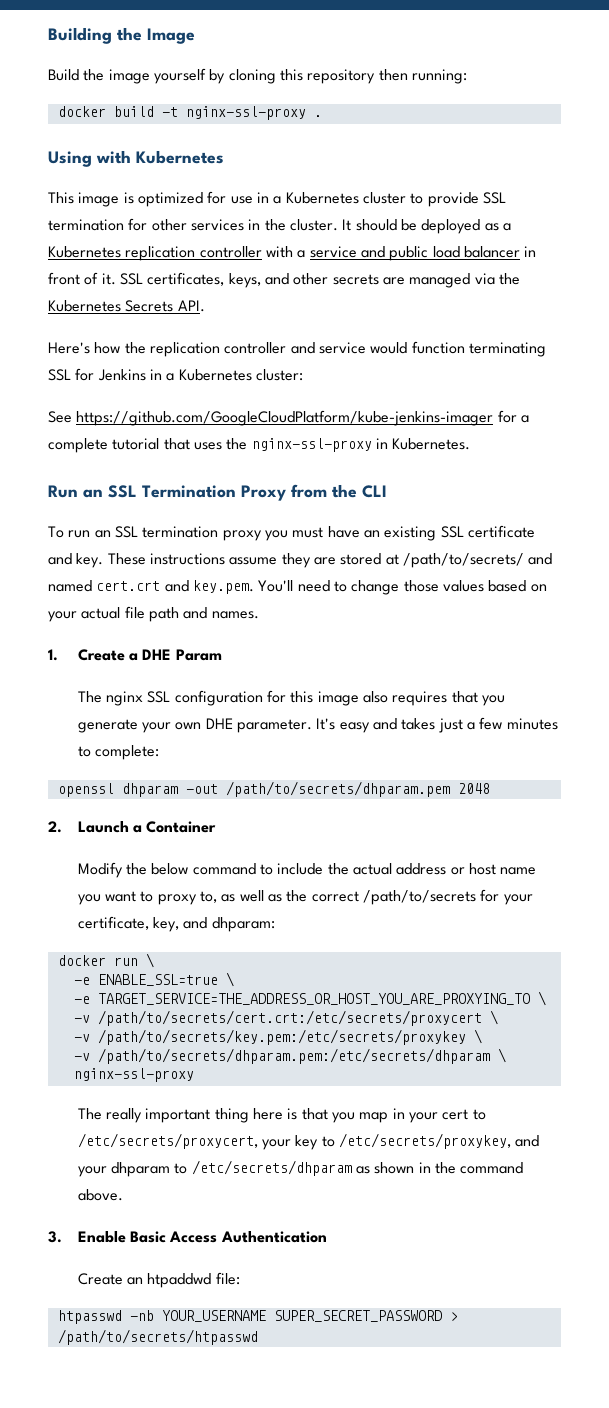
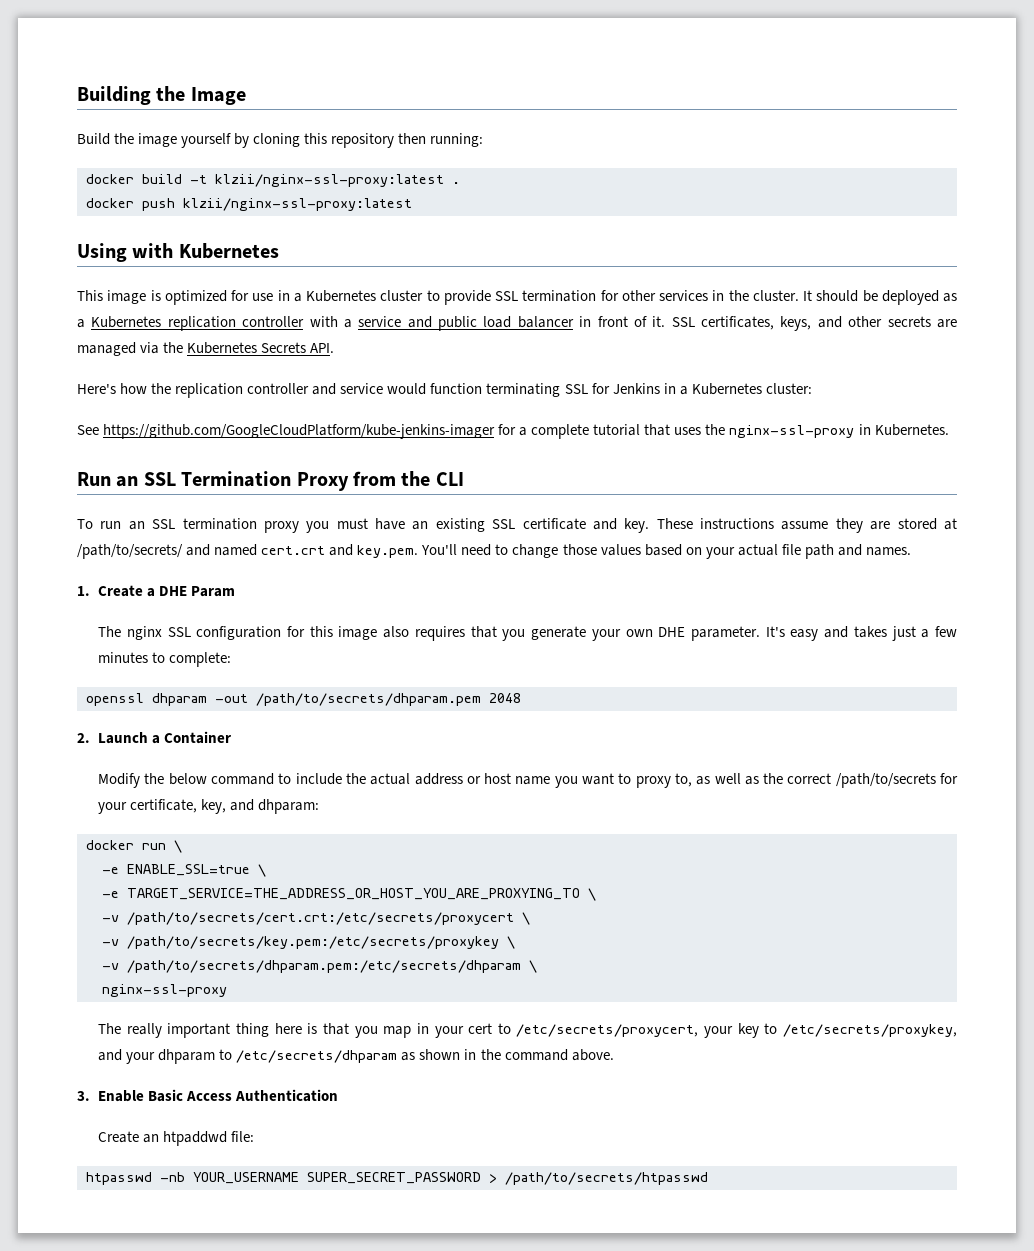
- docker build -t nginx-ssl-proxy .
+ docker build -t klzii/nginx-ssl-proxy:latest .
+ docker push klzii/nginx-ssl-proxy:latest

